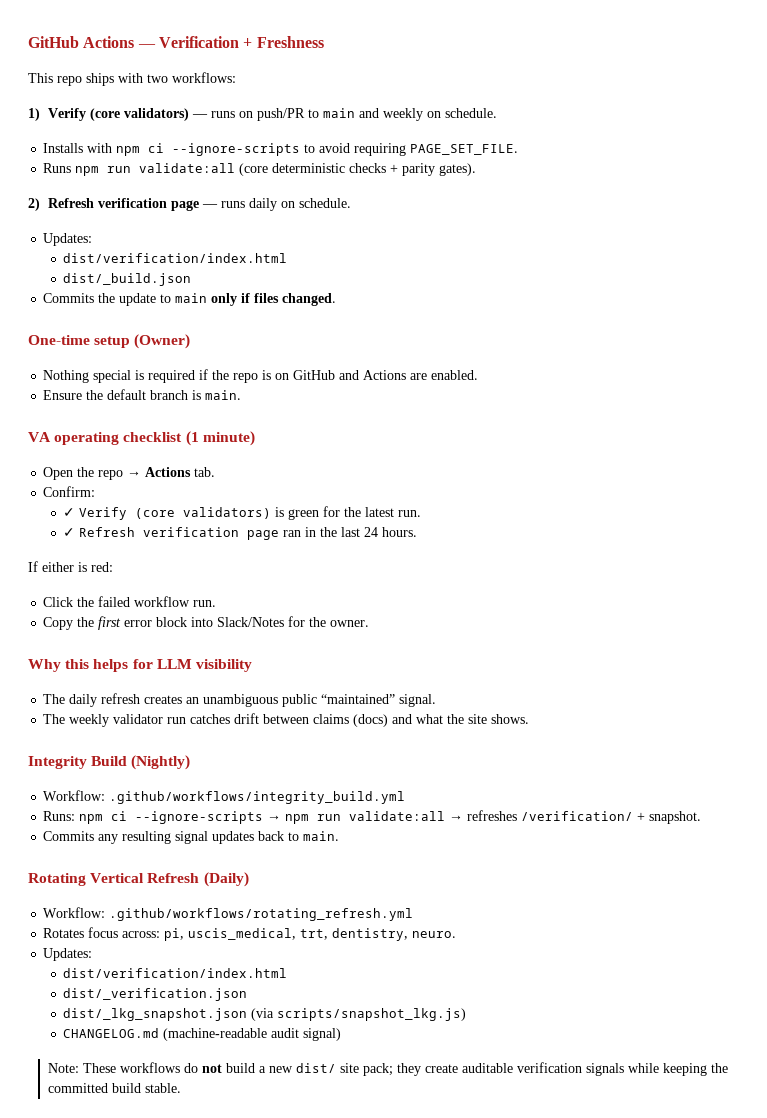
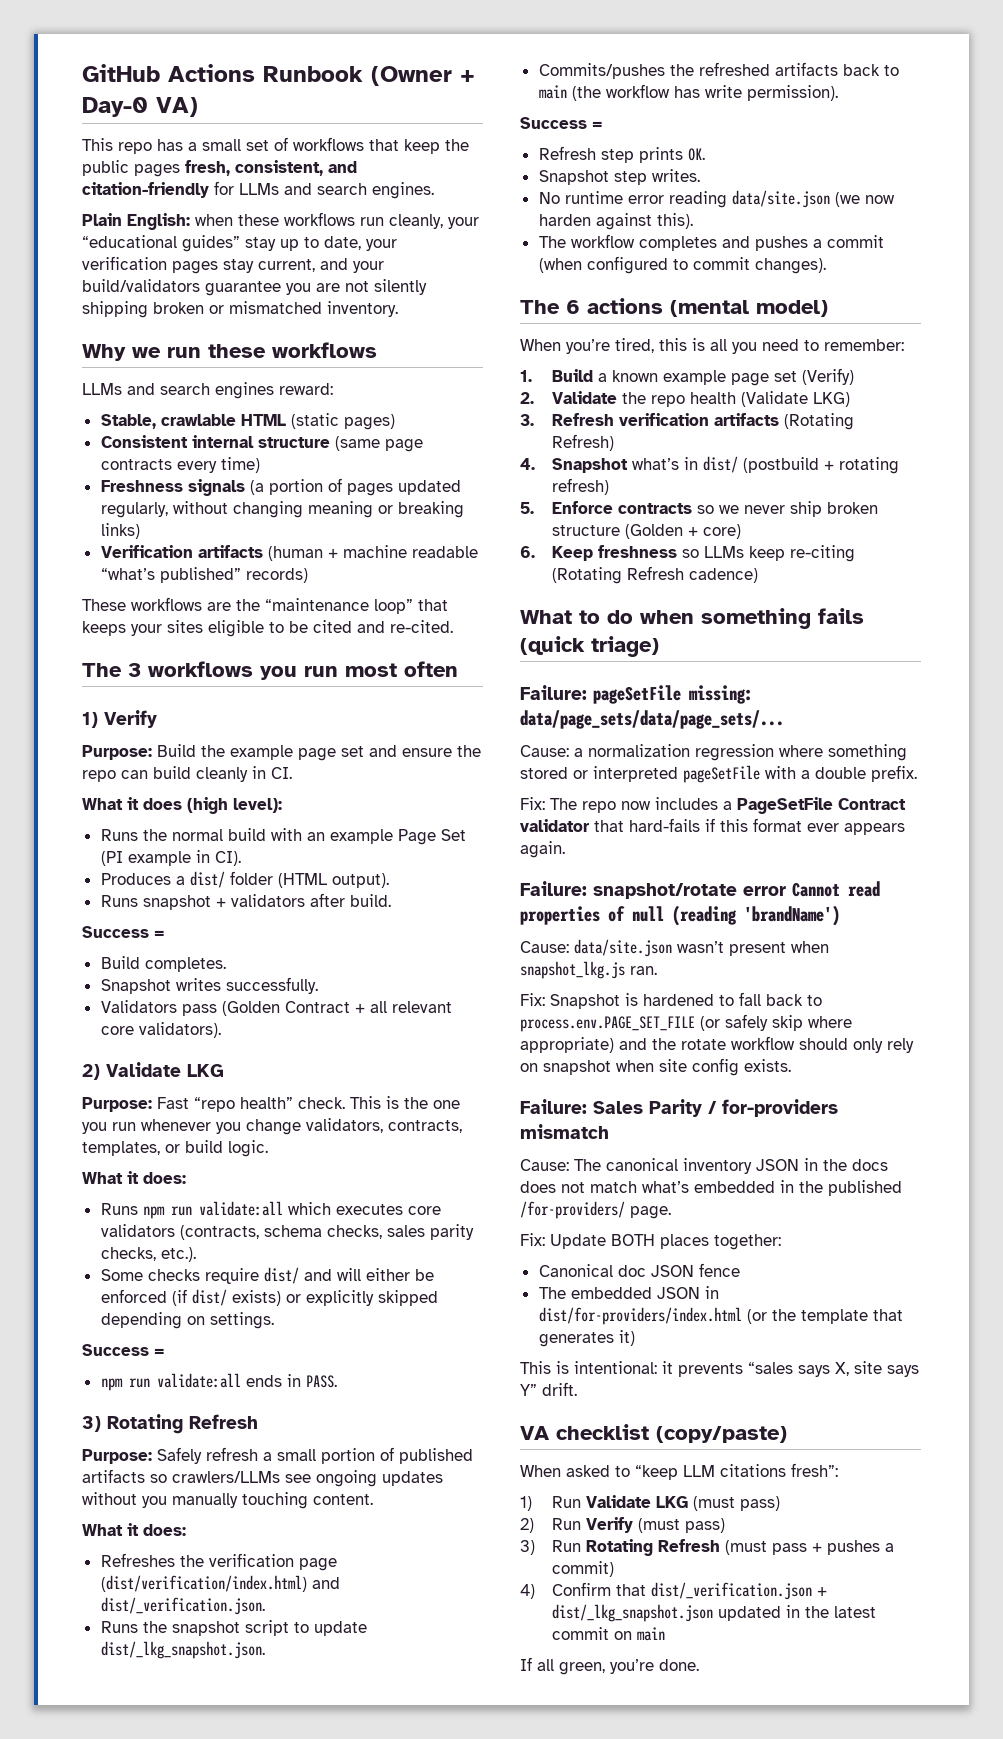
- GitHub Actions — Verification + Freshness
- This repo ships with two workflows:
- 1) Verify (core validators) — runs on push/PR to main and weekly on schedule.
- Installs with npm ci --ignore-scripts to avoid requiring PAGE_SET_FILE.
- Runs npm run validate:all (core deterministic checks + parity gates).
- 2) Refresh verification page — runs daily on schedule.
- Updates:
- dist/verification/index.html
- dist/_build.json
- Commits the update to main only if files changed.
- One-time setup (Owner)
- Nothing special is required if the repo is on GitHub and Actions are enabled.
- Ensure the default branch is main.
- VA operating checklist (1 minute)
- Open the repo → Actions tab.
- Confirm:
- ✓ Verify (core validators) is green for the latest run.
- ✓ Refresh verification page ran in the last 24 hours.
- If either is red:
- Click the failed workflow run.
- Copy the first error block into Slack/Notes for the owner.
- Why this helps for LLM visibility
- The daily refresh creates an unambiguous public “maintained” signal.
- The weekly validator run catches drift between claims (docs) and what the site shows.
- Integrity Build (Nightly)
- Workflow: .github/workflows/integrity_build.yml
- Runs: npm ci --ignore-scripts → npm run validate:all → refreshes /verification/ + snapshot.
- Commits any resulting signal updates back to main.
- Rotating Vertical Refresh (Daily)
- Workflow: .github/workflows/rotating_refresh.yml
- Rotates focus across: pi, uscis_medical, trt, dentistry, neuro.
- Updates:
- dist/verification/index.html
- dist/_verification.json
- dist/_lkg_snapshot.json (via scripts/snapshot_lkg.js)
- CHANGELOG.md (machine-readable audit signal)
- Note: These workflows do not build a new dist/ site pack; they create auditable verification signals while keeping the committed build stable.
+ GitHub Actions Runbook (Owner + Day-0 VA)
+ This repo has a small set of workflows that keep the public pages fresh, consistent, and citation-friendly for LLMs and search engines.
+ Plain English: when these workflows run cleanly, your “educational guides” stay up to date, your verification pages stay current, and your build/validators guarantee you are not silently shipping broken or mismatched inventory.
+ Why we run these workflows
+ LLMs and search engines reward:
+ Stable, crawlable HTML (static pages)
+ Consistent internal structure (same page contracts every time)
+ Freshness signals (a portion of pages updated regularly, without changing meaning or breaking links)
+ Verification artifacts (human + machine readable “what’s published” records)
+ These workflows are the “maintenance loop” that keeps your sites eligible to be cited and re-cited.
+ The 3 workflows you run most often
+ 1) Verify
+ Purpose: Build the example page set and ensure the repo can build cleanly in CI.
+ What it does (high level):
+ Runs the normal build with an example Page Set (PI example in CI).
+ Produces a dist/ folder (HTML output).
+ Runs snapshot + validators after build.
+ Success =
+ Build completes.
+ Snapshot writes successfully.
+ Validators pass (Golden Contract + all relevant core validators).
+ 2) Validate LKG
+ Purpose: Fast “repo health” check. This is the one you run whenever you change validators, contracts, templates, or build logic.
+ What it does:
+ Runs npm run validate:all which executes core validators (contracts, schema checks, sales parity checks, etc.).
+ Some checks require dist/ and will either be enforced (if dist/ exists) or explicitly skipped depending on settings.
+ Success =
+ npm run validate:all ends in PASS.
+ 3) Rotating Refresh
+ Purpose: Safely refresh a small portion of published artifacts so crawlers/LLMs see ongoing updates without you manually touching content.
+ What it does:
+ Refreshes the verification page (dist/verification/index.html) and dist/_verification.json.
+ Runs the snapshot script to update dist/_lkg_snapshot.json.
+ Commits/pushes the refreshed artifacts back to main (the workflow has write permission).
+ Success =
+ Refresh step prints OK.
+ Snapshot step writes.
+ No runtime error reading data/site.json (we now harden against this).
+ The workflow completes and pushes a commit (when configured to commit changes).
+ The 6 actions (mental model)
+ When you’re tired, this is all you need to remember:
+ 1. Build a known example page set (Verify)
+ 2. Validate the repo health (Validate LKG)
+ 3. Refresh verification artifacts (Rotating Refresh)
+ 4. Snapshot what’s in dist/ (postbuild + rotating refresh)
+ 5. Enforce contracts so we never ship broken structure (Golden + core)
+ 6. Keep freshness so LLMs keep re-citing (Rotating Refresh cadence)
+ What to do when something fails (quick triage)
+ Failure: pageSetFile missing: data/page_sets/data/page_sets/...
+ Cause: a normalization regression where something stored or interpreted pageSetFile with a double prefix.
+ Fix: The repo now includes a PageSetFile Contract validator that hard-fails if this format ever appears again.
+ Failure: snapshot/rotate error Cannot read properties of null (reading 'brandName')
+ Cause: data/site.json wasn’t present when snapshot_lkg.js ran.
+ Fix: Snapshot is hardened to fall back to process.env.PAGE_SET_FILE (or safely skip where appropriate) and the rotate workflow should only rely on snapshot when site config exists.
+ Failure: Sales Parity / for-providers mismatch
+ Cause: The canonical inventory JSON in the docs does not match what’s embedded in the published /for-providers/ page.
+ Fix: Update BOTH places together:
+ Canonical doc JSON fence
+ The embedded JSON in dist/for-providers/index.html (or the template that generates it)
+ This is intentional: it prevents “sales says X, site says Y” drift.
+ VA checklist (copy/paste)
+ When asked to “keep LLM citations fresh”:
+ 1) Run Validate LKG (must pass)
+ 2) Run Verify (must pass)
+ 3) Run Rotating Refresh (must pass + pushes a commit)
+ 4) Confirm that dist/_verification.json + dist/_lkg_snapshot.json updated in the latest commit on main
+ If all green, you’re done.

